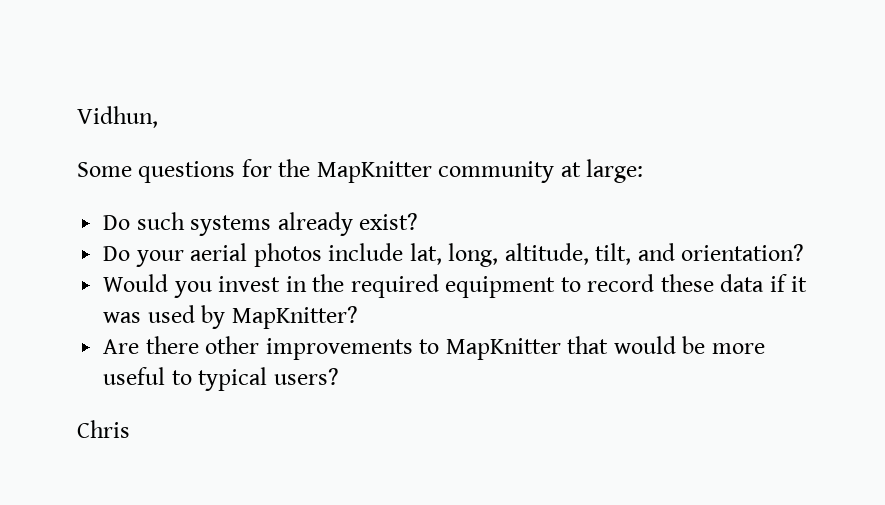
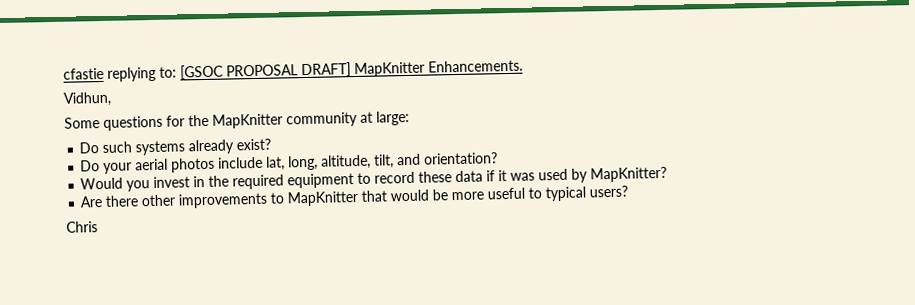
+ cfastie replying to: [GSOC PROPOSAL DRAFT] MapKnitter Enhancements.

